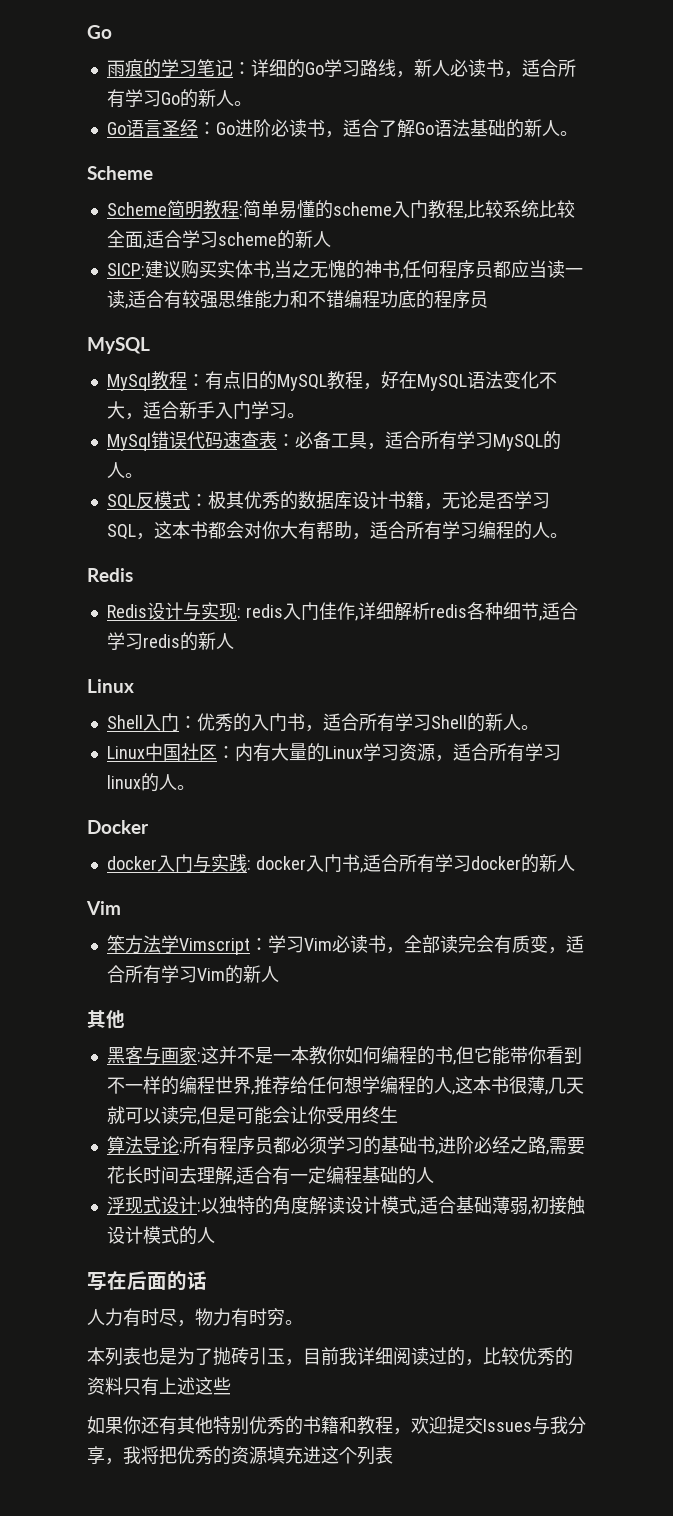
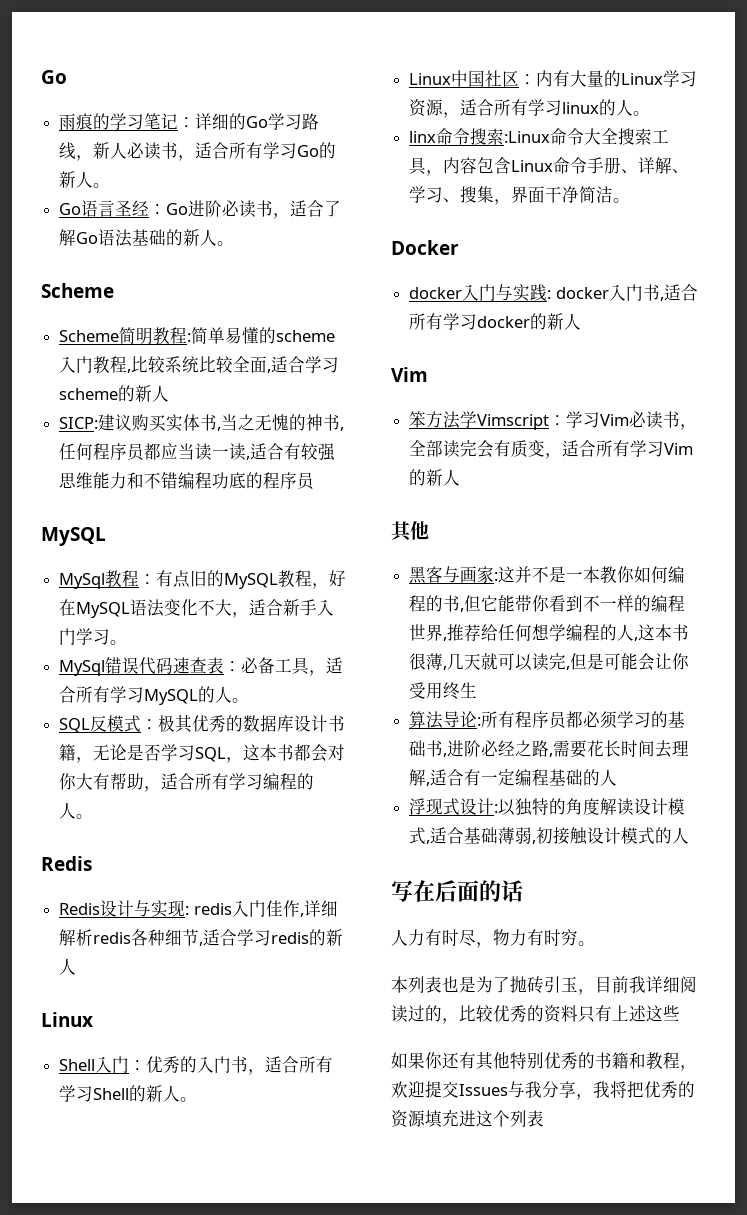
+ linx命令搜索:Linux命令大全搜索工具，内容包含Linux命令手册、详解、学习、搜集，界面干净简洁。

